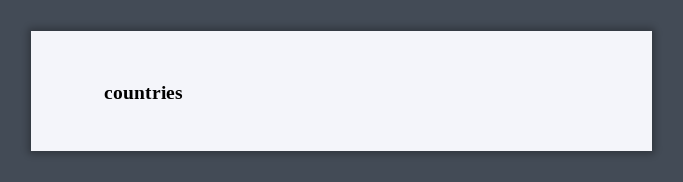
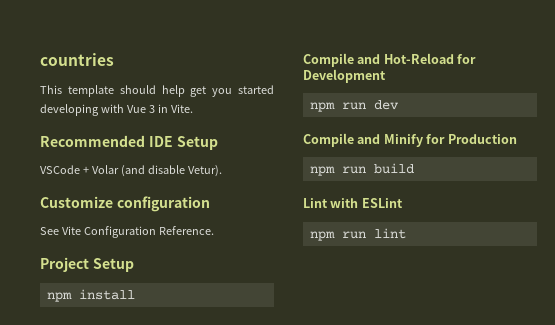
+ This template should help get you started developing with Vue 3 in Vite.
+ Recommended IDE Setup
+ VSCode + Volar (and disable Vetur).
+ Customize configuration
+ See Vite Configuration Reference.
+ Project Setup
+ npm install
+ Compile and Hot-Reload for Development
+ npm run dev
+ Compile and Minify for Production
+ npm run build
+ Lint with ESLint
+ npm run lint

